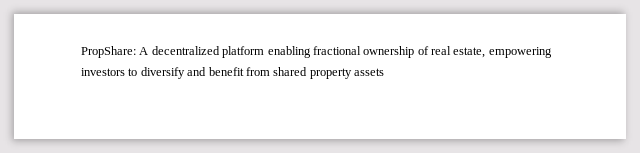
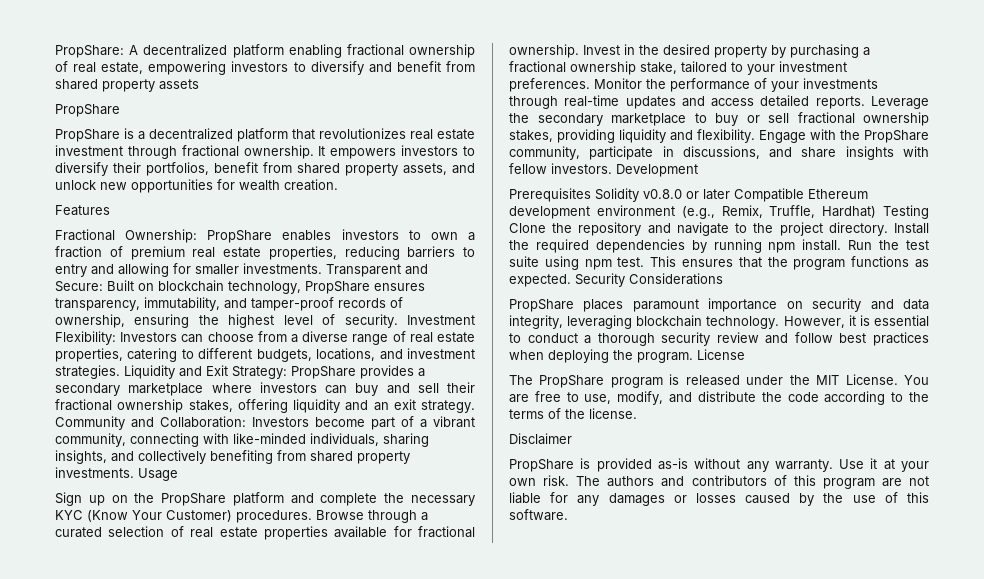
  PropShare: A decentralized platform enabling fractional ownership of real estate, empowering investors to diversify and benefit from shared property assets
+ PropShare
+ PropShare is a decentralized platform that revolutionizes real estate investment through fractional ownership. It empowers investors to diversify their portfolios, benefit from shared property assets, and unlock new opportunities for wealth creation.
+ Features
+ Fractional Ownership: PropShare enables investors to own a fraction of premium real estate properties, reducing barriers to entry and allowing for smaller investments. Transparent and Secure: Built on blockchain technology, PropShare ensures transparency, immutability, and tamper-proof records of ownership, ensuring the highest level of security. Investment Flexibility: Investors can choose from a diverse range of real estate properties, catering to different budgets, locations, and investment strategies. Liquidity and Exit Strategy: PropShare provides a secondary marketplace where investors can buy and sell their fractional ownership stakes, offering liquidity and an exit strategy. Community and Collaboration: Investors become part of a vibrant community, connecting with like-minded individuals, sharing insights, and collectively benefiting from shared property investments. Usage
+ Sign up on the PropShare platform and complete the necessary KYC (Know Your Customer) procedures. Browse through a curated selection of real estate properties available for fractional ownership. Invest in the desired property by purchasing a fractional ownership stake, tailored to your investment preferences. Monitor the performance of your investments through real-time updates and access detailed reports. Leverage the secondary marketplace to buy or sell fractional ownership stakes, providing liquidity and flexibility. Engage with the PropShare community, participate in discussions, and share insights with fellow investors. Development
+ Prerequisites Solidity v0.8.0 or later Compatible Ethereum development environment (e.g., Remix, Truffle, Hardhat) Testing Clone the repository and navigate to the project directory. Install the required dependencies by running npm install. Run the test suite using npm test. This ensures that the program functions as expected. Security Considerations
+ PropShare places paramount importance on security and data integrity, leveraging blockchain technology. However, it is essential to conduct a thorough security review and follow best practices when deploying the program. License
+ The PropShare program is released under the MIT License. You are free to use, modify, and distribute the code according to the terms of the license.
+ Disclaimer
+ PropShare is provided as-is without any warranty. Use it at your own risk. The authors and contributors of this program are not liable for any damages or losses caused by the use of this software.

